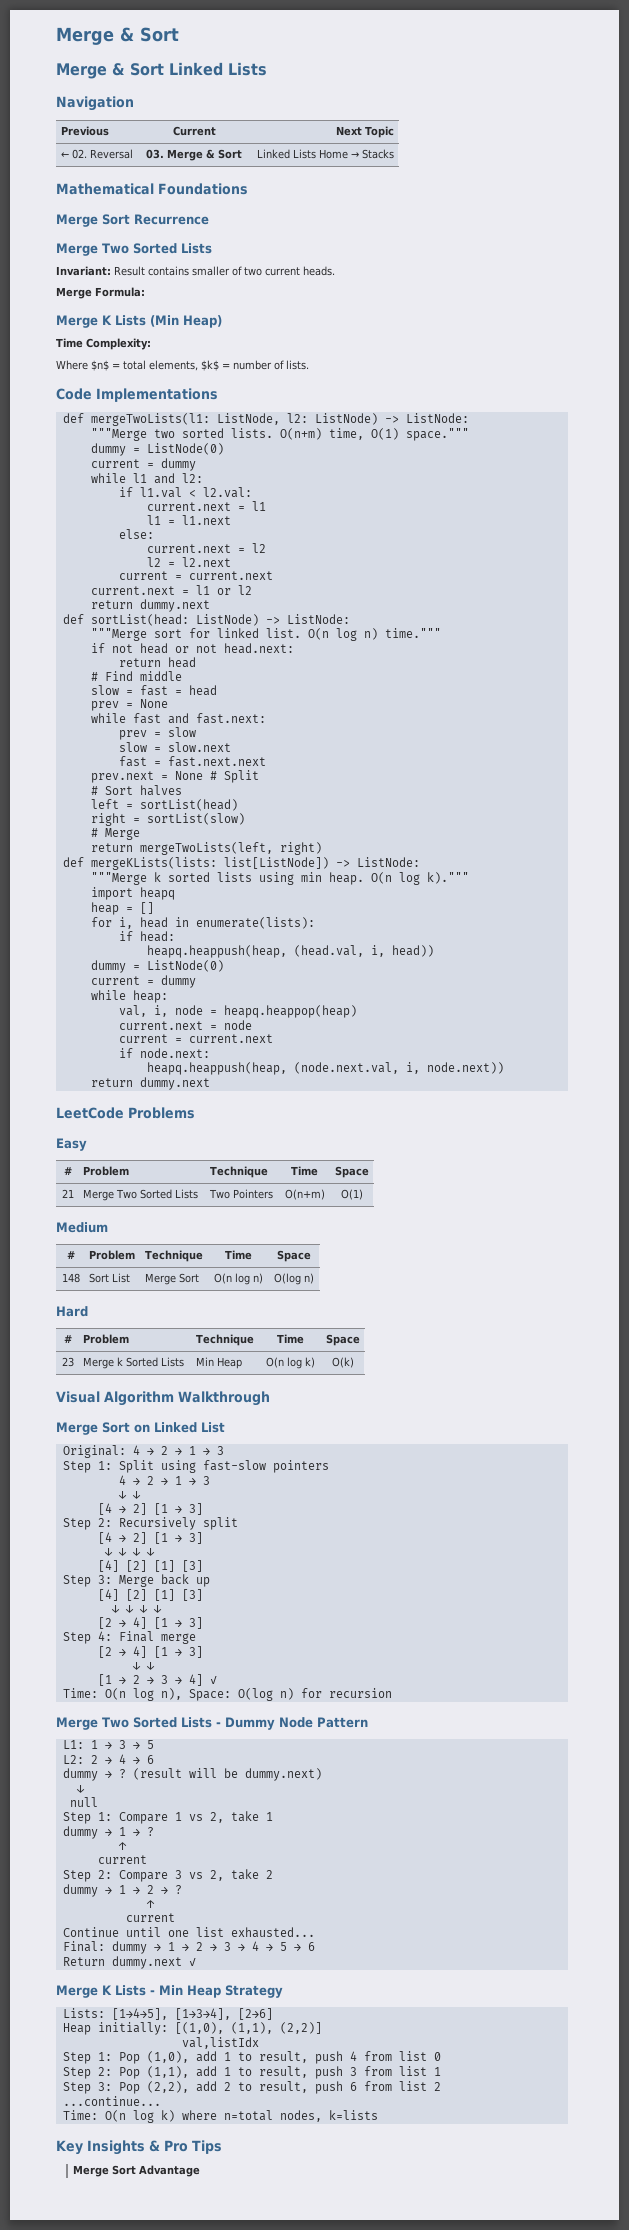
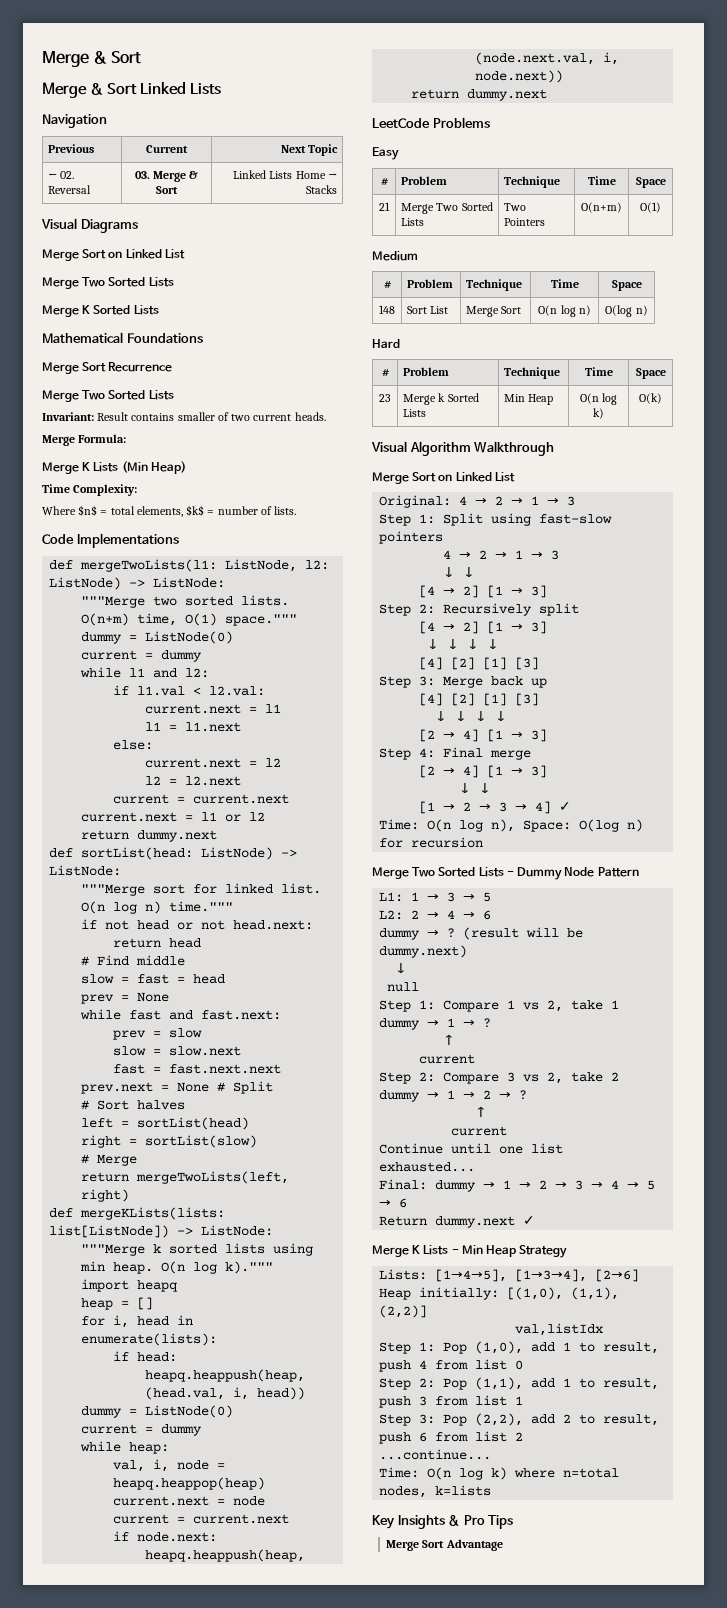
+ Visual Diagrams
+ Merge Sort on Linked List
+ Merge Two Sorted Lists
+ Merge K Sorted Lists

